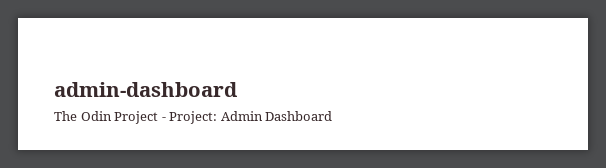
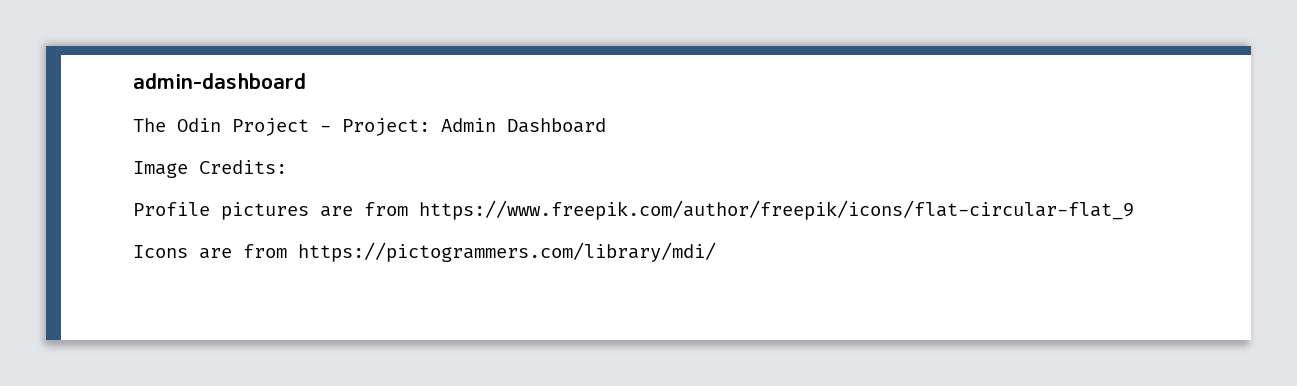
+ Image Credits:
+ Profile pictures are from https://www.freepik.com/author/freepik/icons/flat-circular-flat_9
+ Icons are from https://pictogrammers.com/library/mdi/

